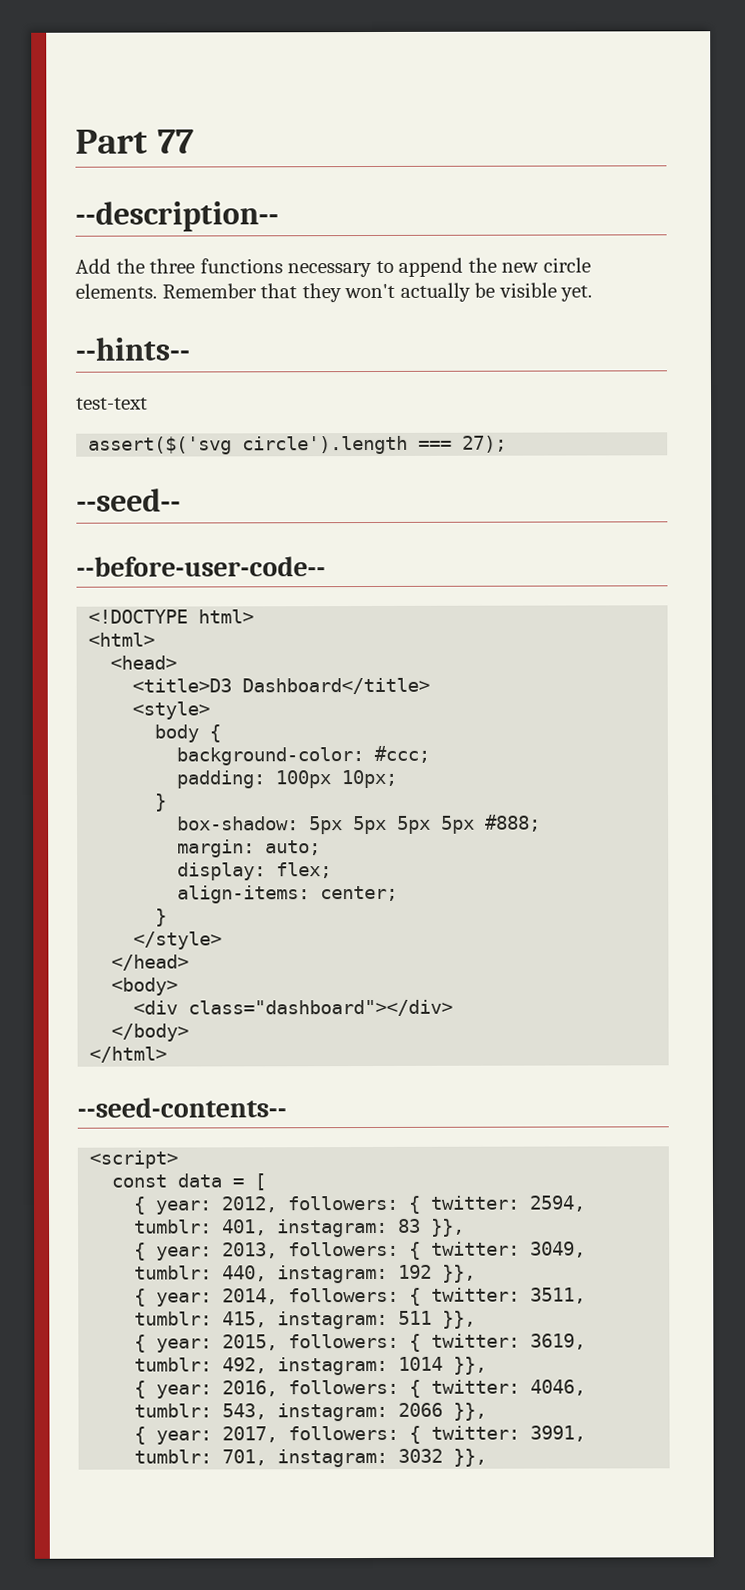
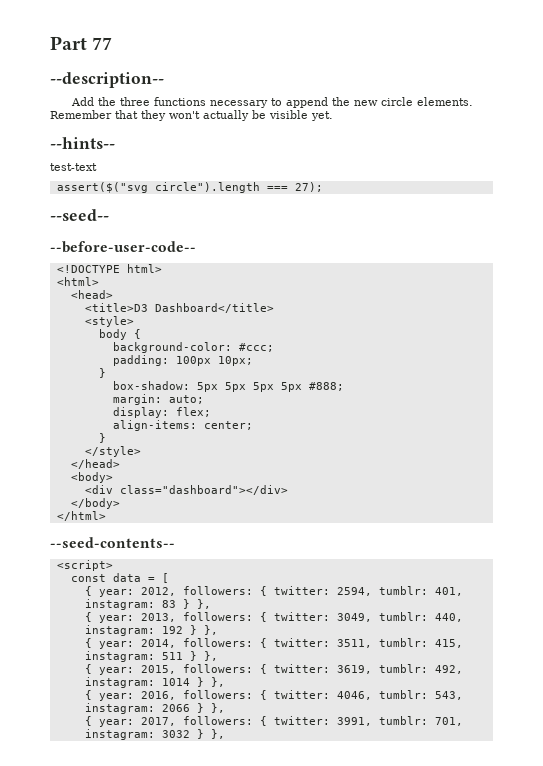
- assert($('svg circle').length === 27);
+ assert($("svg circle").length === 27);
- { year: 2012, followers: { twitter: 2594, tumblr: 401, instagram: 83 }},
+ { year: 2012, followers: { twitter: 2594, tumblr: 401, instagram: 83 } },
- { year: 2013, followers: { twitter: 3049, tumblr: 440, instagram: 192 }},
+ { year: 2013, followers: { twitter: 3049, tumblr: 440, instagram: 192 } },
- { year: 2014, followers: { twitter: 3511, tumblr: 415, instagram: 511 }},
+ { year: 2014, followers: { twitter: 3511, tumblr: 415, instagram: 511 } },
- { year: 2015, followers: { twitter: 3619, tumblr: 492, instagram: 1014 }},
+ { year: 2015, followers: { twitter: 3619, tumblr: 492, instagram: 1014 } },
- { year: 2016, followers: { twitter: 4046, tumblr: 543, instagram: 2066 }},
+ { year: 2016, followers: { twitter: 4046, tumblr: 543, instagram: 2066 } },
- { year: 2017, followers: { twitter: 3991, tumblr: 701, instagram: 3032 }},
+ { year: 2017, followers: { twitter: 3991, tumblr: 701, instagram: 3032 } },

